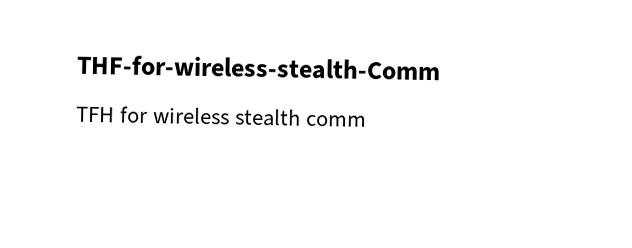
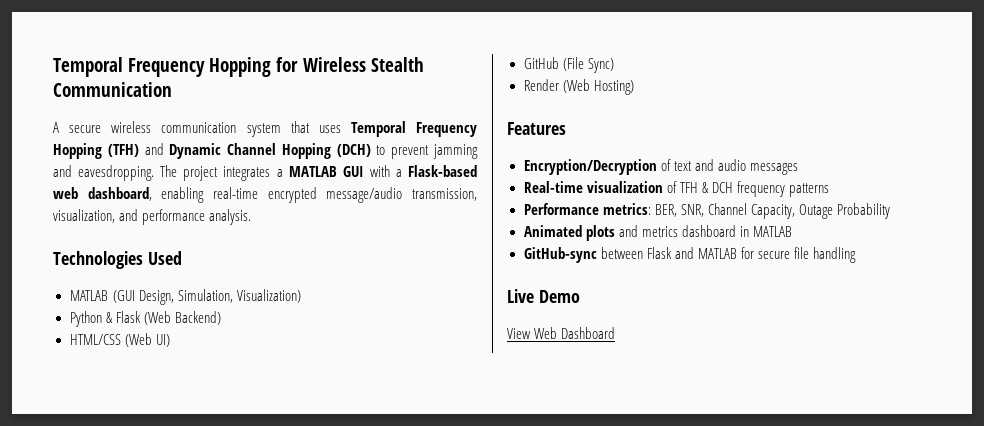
- THF-for-wireless-stealth-Comm
- TFH for wireless stealth comm
+ Temporal Frequency Hopping for Wireless Stealth Communication
+ A secure wireless communication system that uses Temporal Frequency Hopping (TFH) and Dynamic Channel Hopping (DCH) to prevent jamming and eavesdropping. The project integrates a MATLAB GUI with a Flask-based web dashboard, enabling real-time encrypted message/audio transmission, visualization, and performance analysis.
+ Technologies Used
+ MATLAB (GUI Design, Simulation, Visualization)
+ Python & Flask (Web Backend)
+ HTML/CSS (Web UI)
+ GitHub (File Sync)
+ Render (Web Hosting)
+ Features
+ Encryption/Decryption of text and audio messages
+ Real-time visualization of TFH & DCH frequency patterns
+ Performance metrics: BER, SNR, Channel Capacity, Outage Probability
+ Animated plots and metrics dashboard in MATLAB
+ GitHub-sync between Flask and MATLAB for secure file handling
+ Live Demo
+ View Web Dashboard

